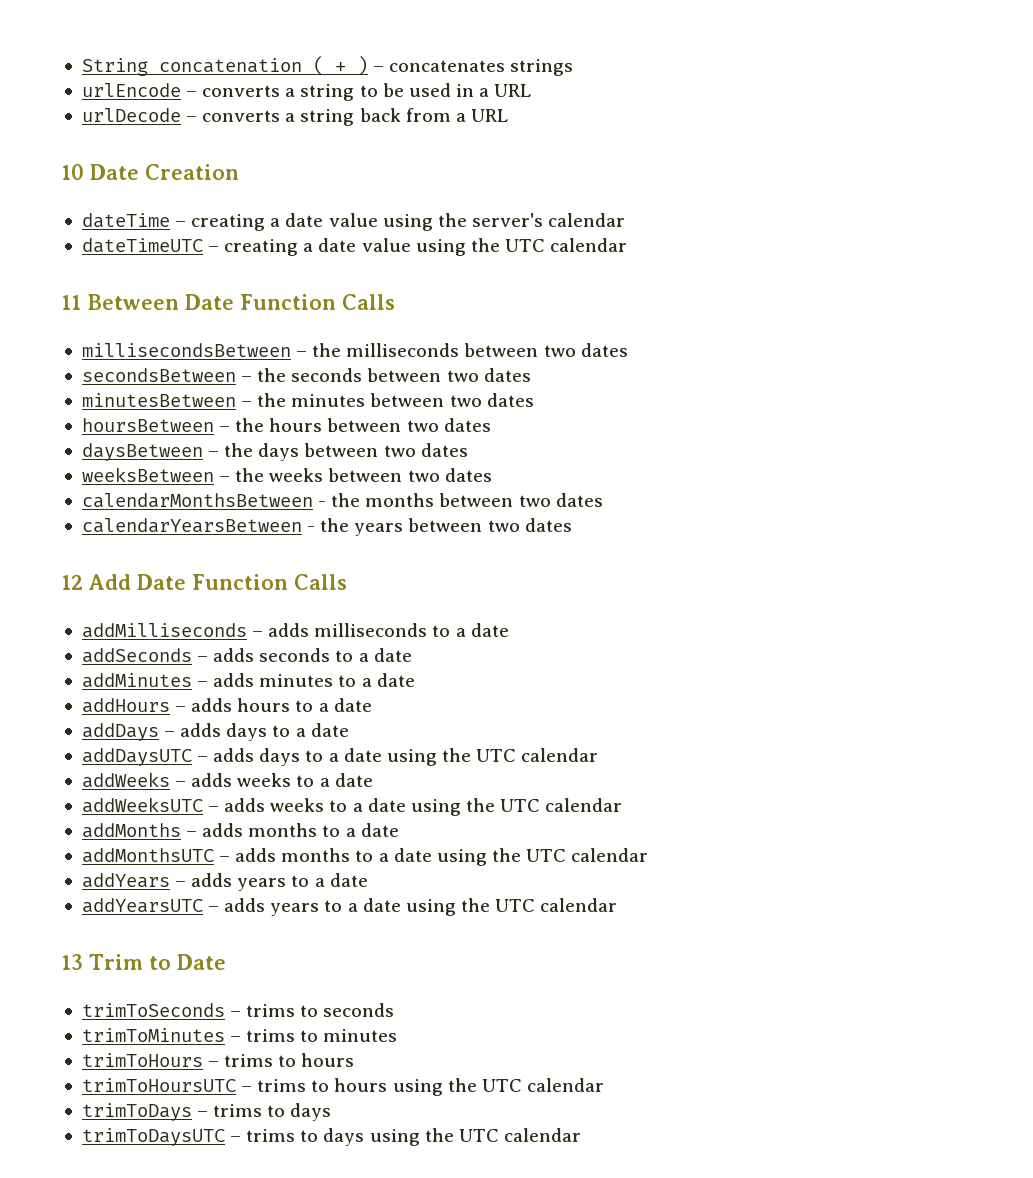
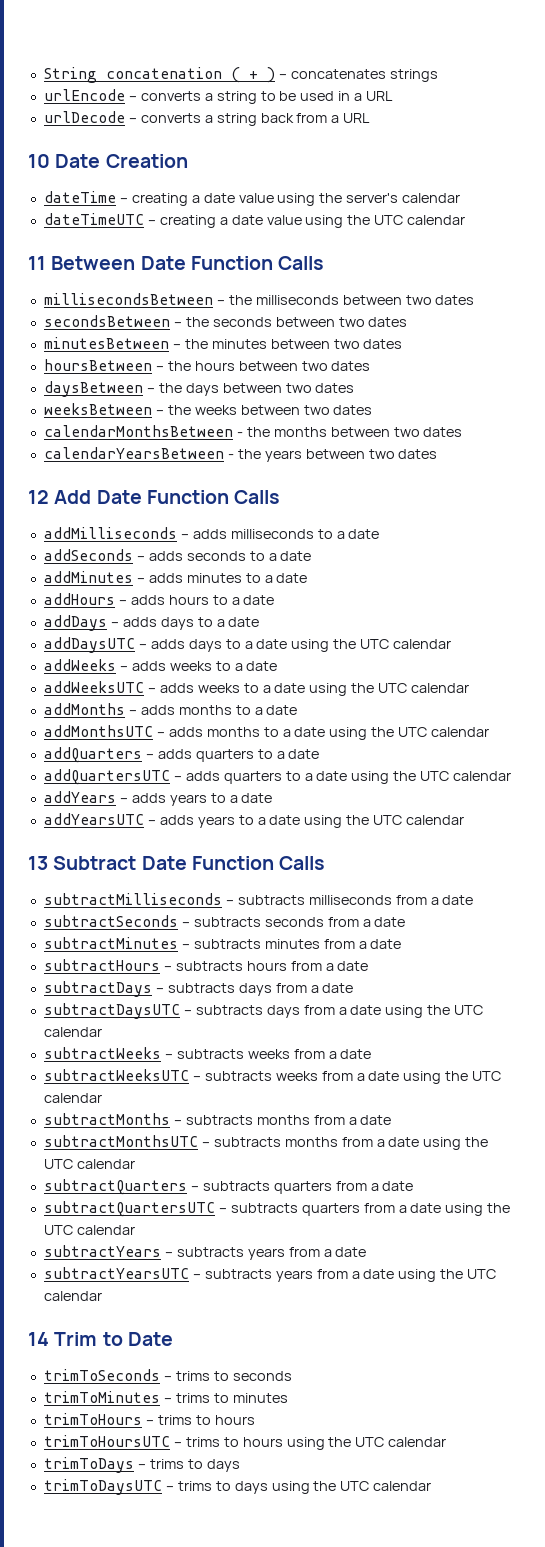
+ addQuarters – adds quarters to a date
+ addQuartersUTC – adds quarters to a date using the UTC calendar
- 13 Trim to Date
+ 13 Subtract Date Function Calls
+ subtractMilliseconds – subtracts milliseconds from a date
+ subtractSeconds – subtracts seconds from a date
+ subtractMinutes – subtracts minutes from a date
+ subtractHours – subtracts hours from a date
+ subtractDays – subtracts days from a date
+ subtractDaysUTC – subtracts days from a date using the UTC calendar
+ subtractWeeks – subtracts weeks from a date
+ subtractWeeksUTC – subtracts weeks from a date using the UTC calendar
+ subtractMonths – subtracts months from a date
+ subtractMonthsUTC – subtracts months from a date using the UTC calendar
+ subtractQuarters – subtracts quarters from a date
+ subtractQuartersUTC – subtracts quarters from a date using the UTC calendar
+ subtractYears – subtracts years from a date
+ subtractYearsUTC – subtracts years from a date using the UTC calendar
+ 14 Trim to Date

